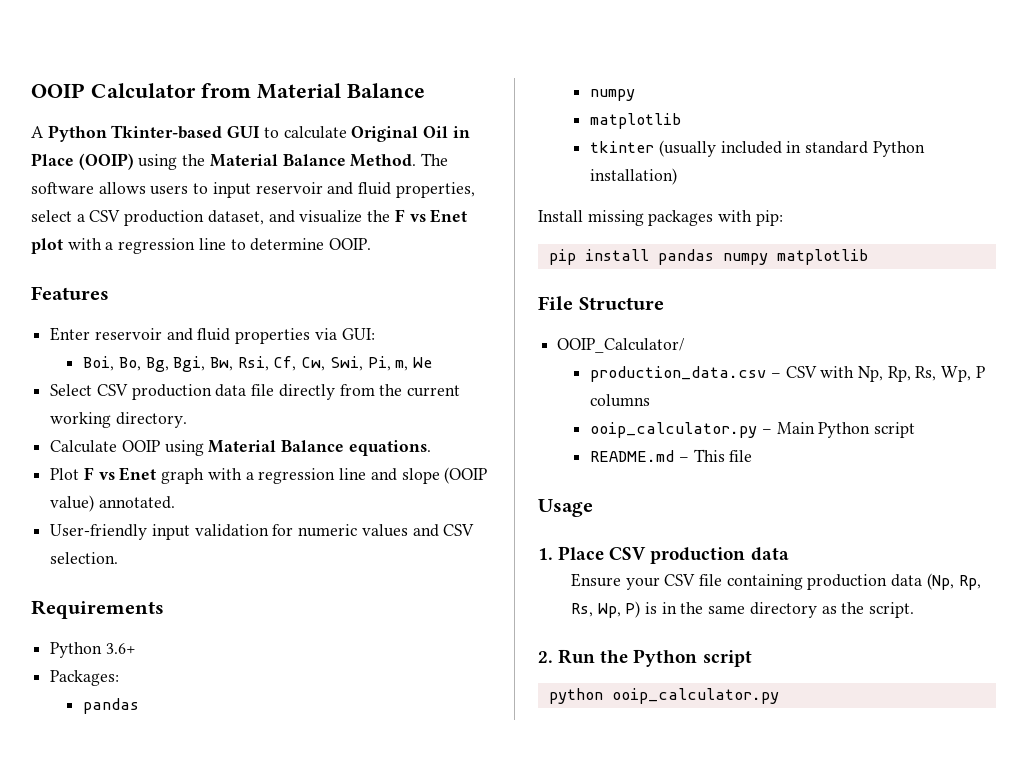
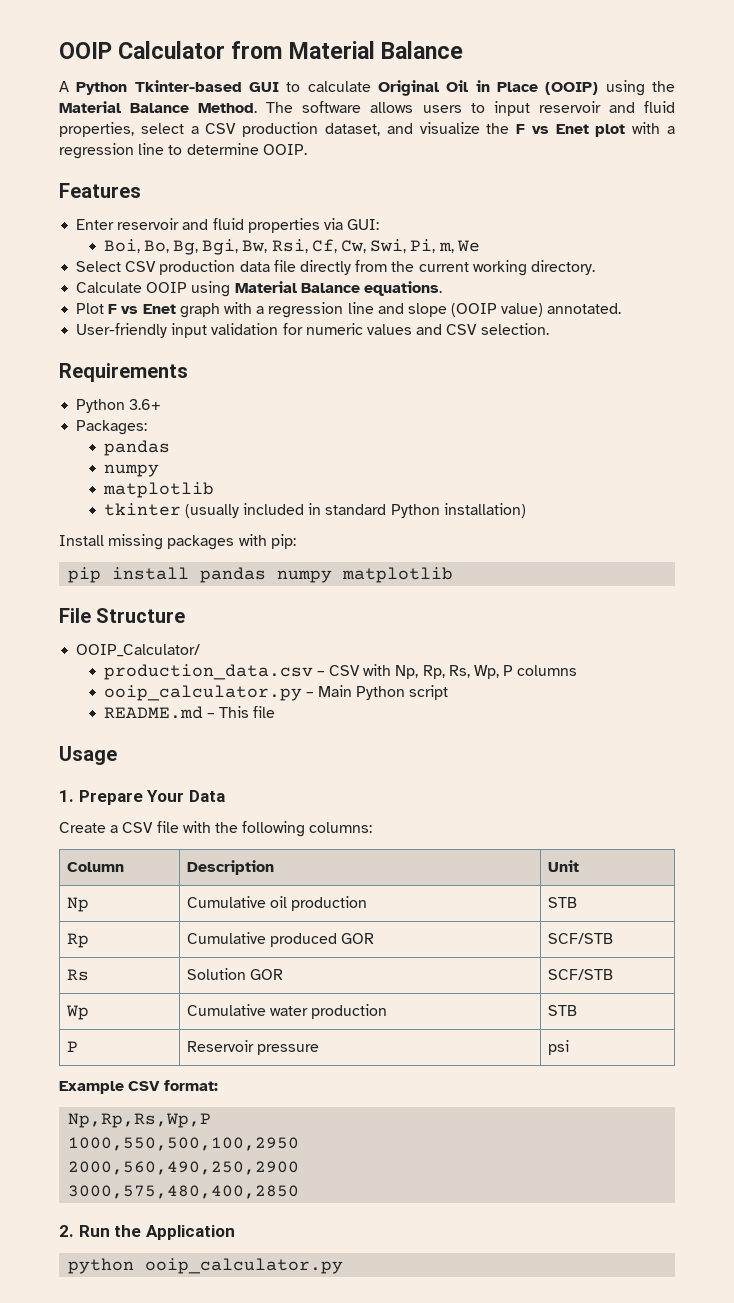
- 1. Place CSV production data
- Ensure your CSV file containing production data (Np, Rp, Rs, Wp, P) is in the same directory as the script.
+ 1. Prepare Your Data
+ Create a CSV file with the following columns:
+ Column | Description | Unit
+ Np | Cumulative oil production | STB
+ Rp | Cumulative produced GOR | SCF/STB
+ Rs | Solution GOR | SCF/STB
+ Wp | Cumulative water production | STB
+ P | Reservoir pressure | psi
+ Example CSV format:
+ Np,Rp,Rs,Wp,P
+ 1000,550,500,100,2950
+ 2000,560,490,250,2900
+ 3000,575,480,400,2850
- 2. Run the Python script
+ 2. Run the Application

